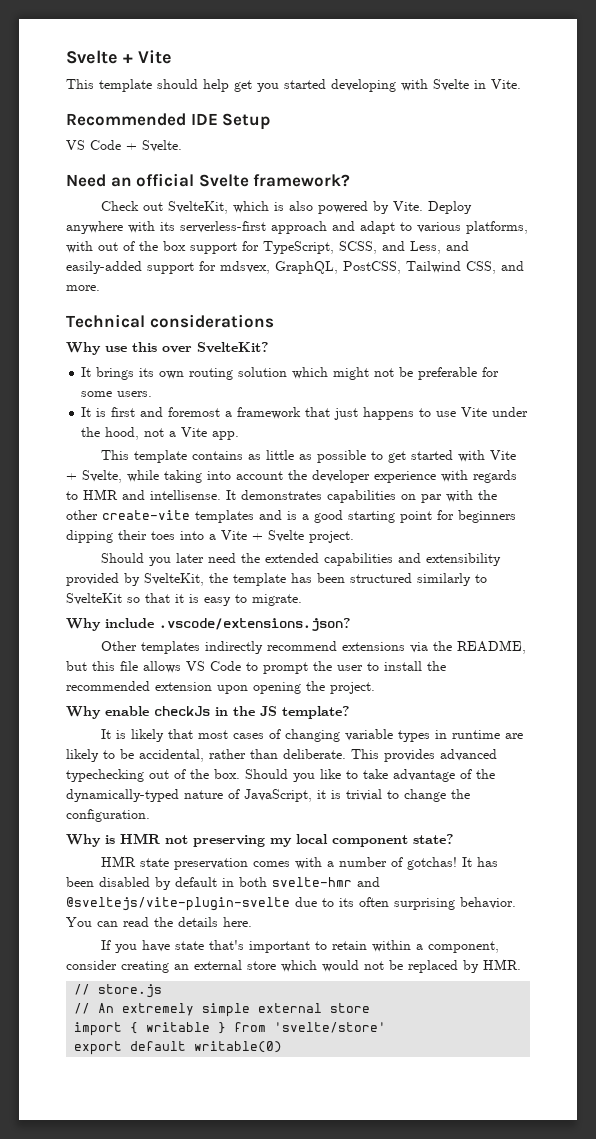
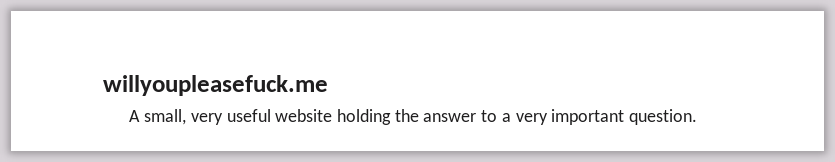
- Svelte + Vite
- This template should help get you started developing with Svelte in Vite.
- Recommended IDE Setup
- VS Code + Svelte.
- Need an official Svelte framework?
- Check out SvelteKit, which is also powered by Vite. Deploy anywhere with its serverless-first approach and adapt to various platforms, with out of the box support for TypeScript, SCSS, and Less, and easily-added support for mdsvex, GraphQL, PostCSS, Tailwind CSS, and more.
- Technical considerations
- Why use this over SvelteKit?
- It brings its own routing solution which might not be preferable for some users.
- It is first and foremost a framework that just happens to use Vite under the hood, not a Vite app.
- This template contains as little as possible to get started with Vite + Svelte, while taking into account the developer experience with regards to HMR and intellisense. It demonstrates capabilities on par with the other create-vite templates and is a good starting point for beginners dipping their toes into a Vite + Svelte project.
- Should you later need the extended capabilities and extensibility provided by SvelteKit, the template has been structured similarly to SvelteKit so that it is easy to migrate.
- Why include .vscode/extensions.json?
- Other templates indirectly recommend extensions via the README, but this file allows VS Code to prompt the user to install the recommended extension upon opening the project.
- Why enable checkJs in the JS template?
- It is likely that most cases of changing variable types in runtime are likely to be accidental, rather than deliberate. This provides advanced typechecking out of the box. Should you like to take advantage of the dynamically-typed nature of JavaScript, it is trivial to change the configuration.
- Why is HMR not preserving my local component state?
- HMR state preservation comes with a number of gotchas! It has been disabled by default in both svelte-hmr and @sveltejs/vite-plugin-svelte due to its often surprising behavior. You can read the details here.
- If you have state that's important to retain within a component, consider creating an external store which would not be replaced by HMR.
- // store.js
- // An extremely simple external store
- import { writable } from 'svelte/store'
- export default writable(0)
+ willyoupleasefuck.me
+ A small, very useful website holding the answer to a very important question.

